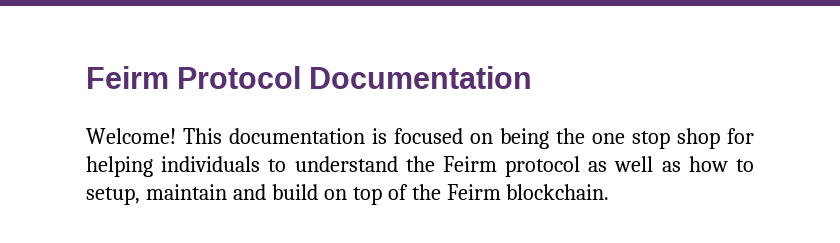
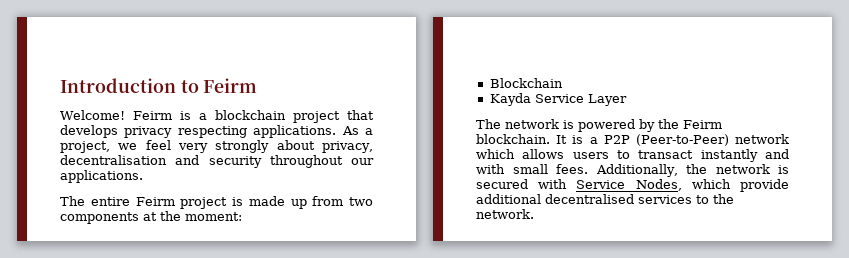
- Feirm Protocol Documentation
+ Introduction to Feirm
- This documentation is focused on being the one stop shop for helping individuals to understand the Feirm protocol as well as how to setup, maintain and build on top of the Feirm blockchain.
+ Feirm is a blockchain project that develops privacy respecting applications. As a project, we feel very strongly about privacy, decentralisation and security throughout our applications.
+ The entire Feirm project is made up from two components at the moment:
+ Blockchain
+ Kayda Service Layer
+ The network is powered by the Feirm blockchain. It is a P2P (Peer-to-Peer) network which allows users to transact instantly and with small fees. Additionally, the network is secured with Service Nodes, which provide additional decentralised services to the network.

